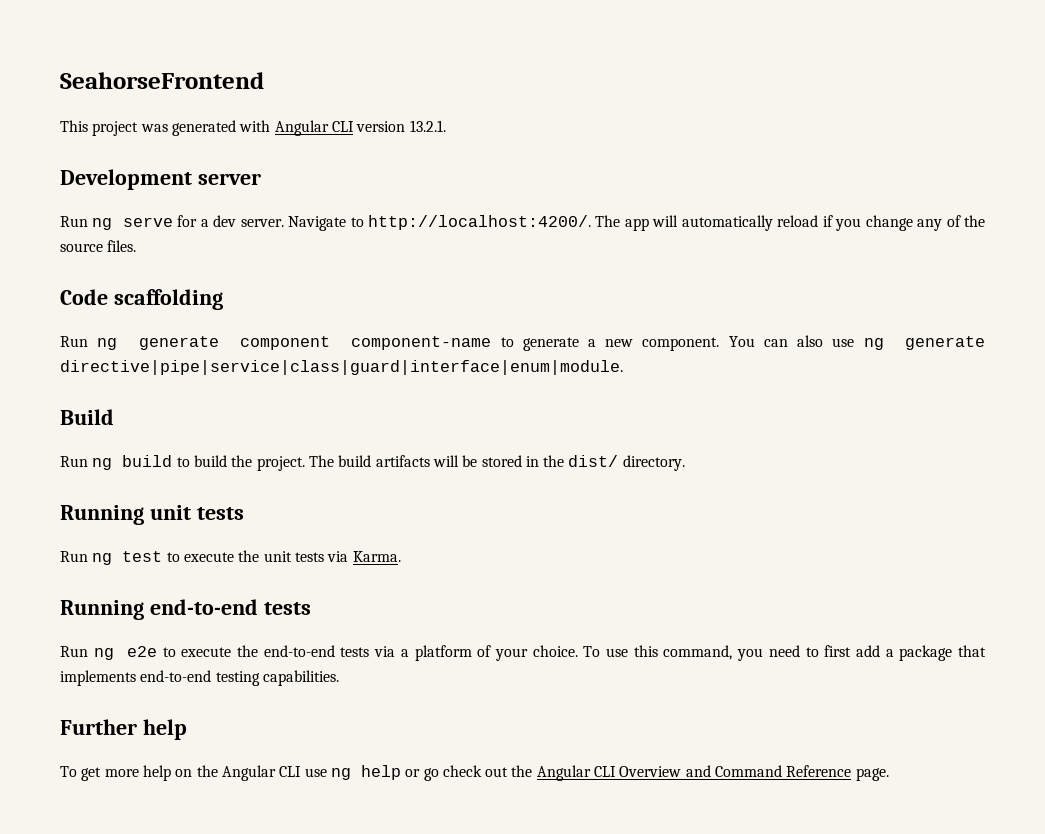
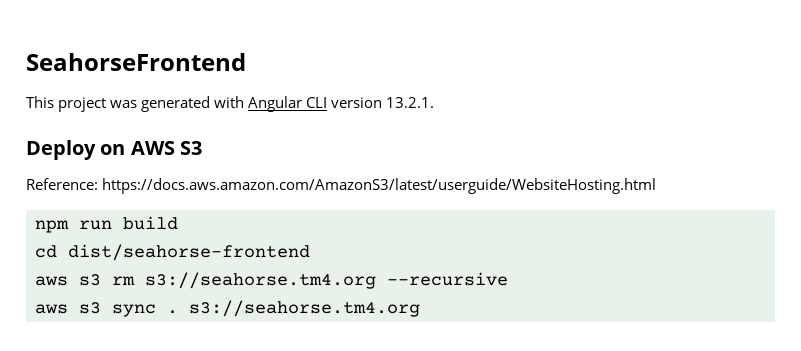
- Development server
- Run ng serve for a dev server. Navigate to http://localhost:4200/. The app will automatically reload if you change any of the source files.
- Code scaffolding
- Run ng generate component component-name to generate a new component. You can also use ng generate directive|pipe|service|class|guard|interface|enum|module.
- Build
- Run ng build to build the project. The build artifacts will be stored in the dist/ directory.
- Running unit tests
- Run ng test to execute the unit tests via Karma.
- Running end-to-end tests
- Run ng e2e to execute the end-to-end tests via a platform of your choice. To use this command, you need to first add a package that implements end-to-end testing capabilities.
- Further help
- To get more help on the Angular CLI use ng help or go check out the Angular CLI Overview and Command Reference page.
+ Deploy on AWS S3
+ Reference: https://docs.aws.amazon.com/AmazonS3/latest/userguide/WebsiteHosting.html
+ npm run build
+ cd dist/seahorse-frontend
+ aws s3 rm s3://seahorse.tm4.org --recursive
+ aws s3 sync . s3://seahorse.tm4.org

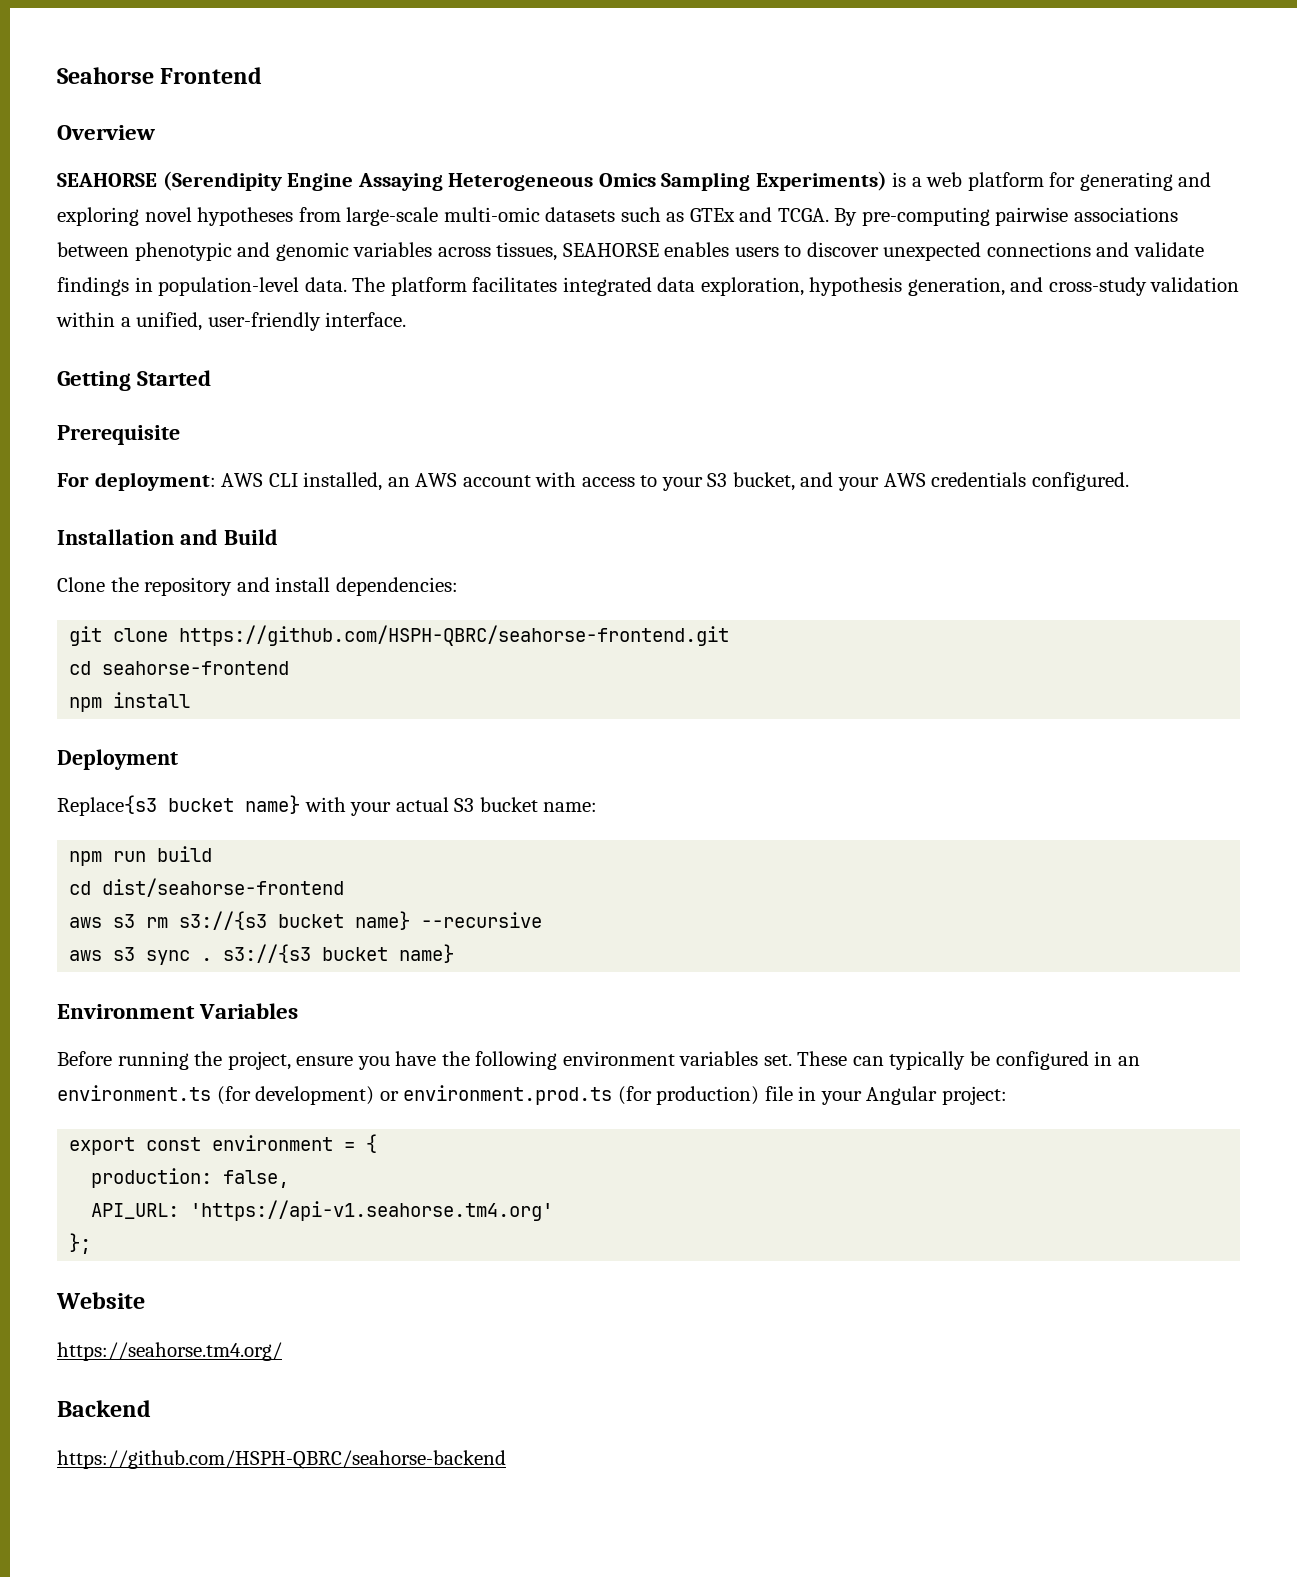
- SeahorseFrontend
- This project was generated with Angular CLI version 13.2.1.
- Deploy on AWS S3
- Reference: https://docs.aws.amazon.com/AmazonS3/latest/userguide/WebsiteHosting.html
+ Seahorse Frontend
+ Overview
+ SEAHORSE (Serendipity Engine Assaying Heterogeneous Omics Sampling Experiments) is a web platform for generating and exploring novel hypotheses from large-scale multi-omic datasets such as GTEx and TCGA. By pre-computing pairwise associations between phenotypic and genomic variables across tissues, SEAHORSE enables users to discover unexpected connections and validate findings in population-level data. The platform facilitates integrated data exploration, hypothesis generation, and cross-study validation within a unified, user-friendly interface.
+ Getting Started
+ Prerequisite
+ For deployment: AWS CLI installed, an AWS account with access to your S3 bucket, and your AWS credentials configured.
+ Installation and Build
+ Clone the repository and install dependencies:
+ git clone https://github.com/HSPH-QBRC/seahorse-frontend.git
+ cd seahorse-frontend
+ npm install
+ Deployment
+ Replace{s3 bucket name} with your actual S3 bucket name:
- aws s3 rm s3://seahorse.tm4.org --recursive
+ aws s3 rm s3://{s3 bucket name} --recursive
- aws s3 sync . s3://seahorse.tm4.org
+ aws s3 sync . s3://{s3 bucket name}
+ Environment Variables
+ Before running the project, ensure you have the following environment variables set. These can typically be configured in an environment.ts (for development) or environment.prod.ts (for production) file in your Angular project:
+ export const environment = {
+ production: false,
+ API_URL: 'https://api-v1.seahorse.tm4.org'
+ };
+ Website
+ https://seahorse.tm4.org/
+ Backend
+ https://github.com/HSPH-QBRC/seahorse-backend

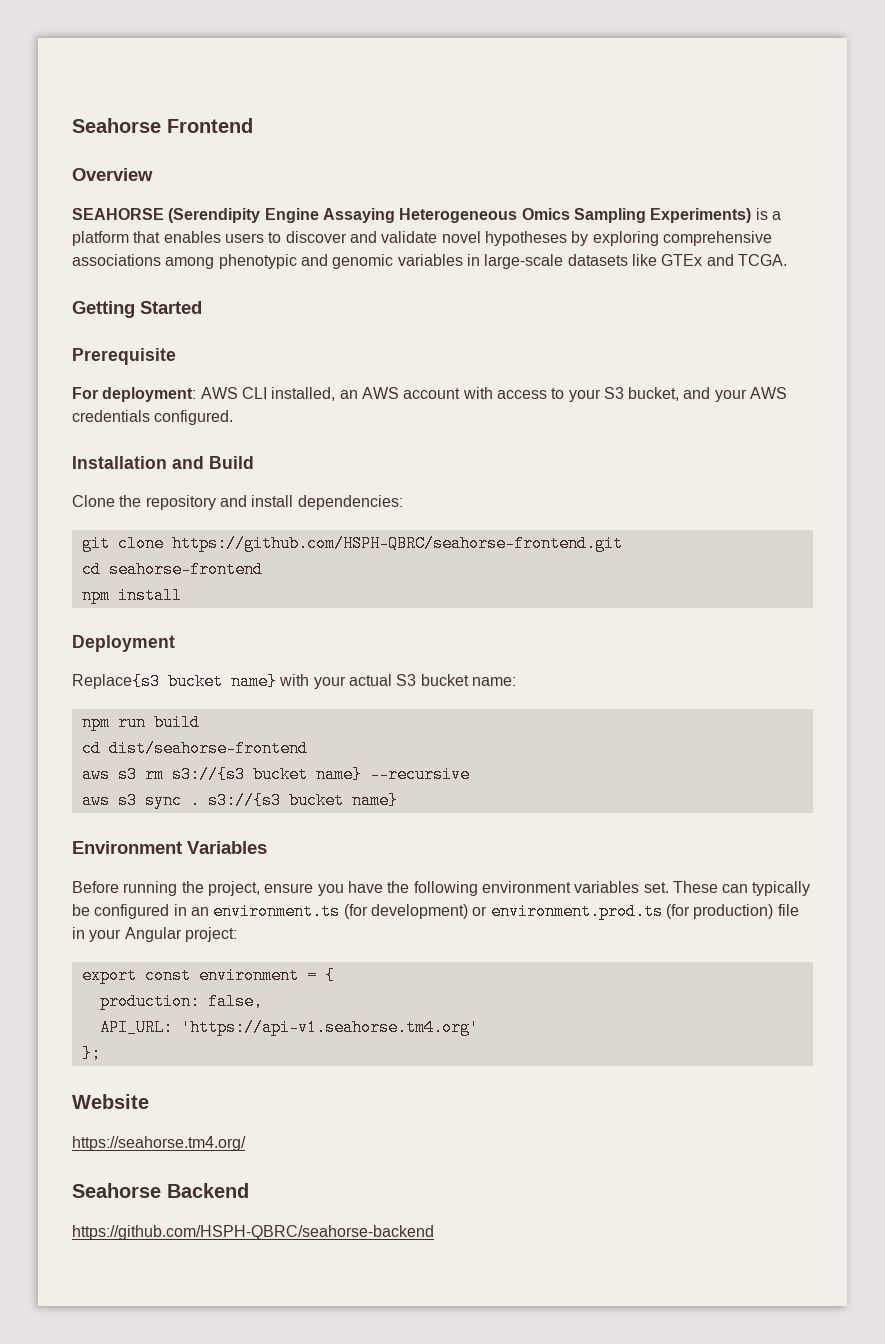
- SEAHORSE (Serendipity Engine Assaying Heterogeneous Omics Sampling Experiments) is a web platform for generating and exploring novel hypotheses from large-scale multi-omic datasets such as GTEx and TCGA. By pre-computing pairwise associations between phenotypic and genomic variables across tissues, SEAHORSE enables users to discover unexpected connections and validate findings in population-level data. The platform facilitates integrated data exploration, hypothesis generation, and cross-study validation within a unified, user-friendly interface.
+ SEAHORSE (Serendipity Engine Assaying Heterogeneous Omics Sampling Experiments) is a platform that enables users to discover and validate novel hypotheses by exploring comprehensive associations among phenotypic and genomic variables in large-scale datasets like GTEx and TCGA.
- Backend
+ Seahorse Backend

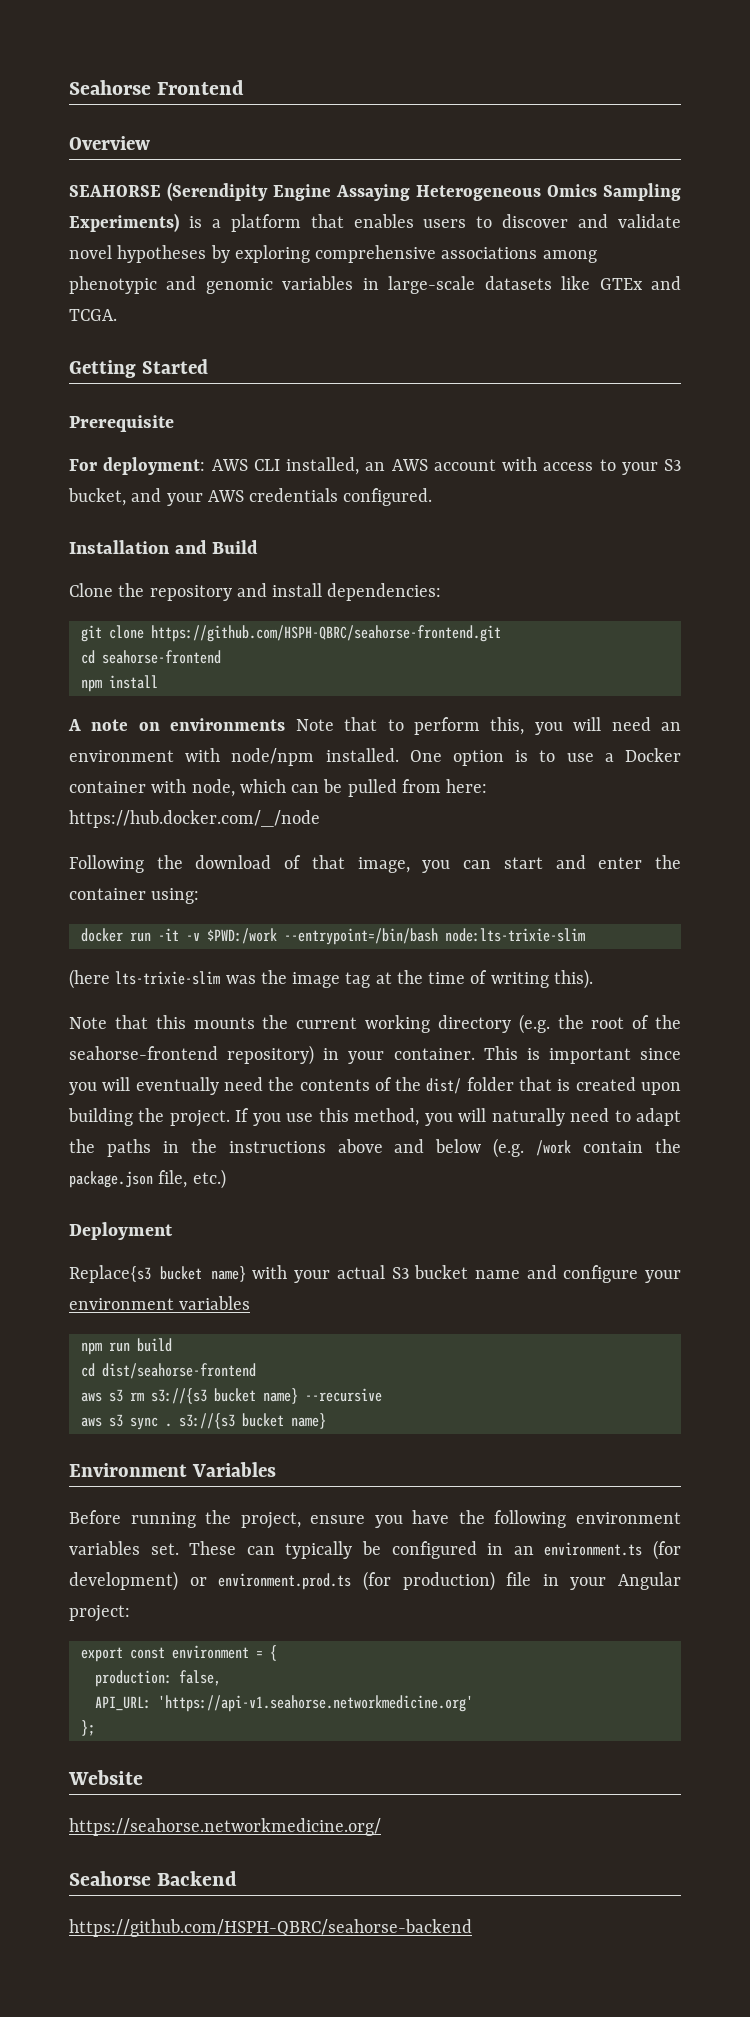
+ A note on environments Note that to perform this, you will need an environment with node/npm installed. One option is to use a Docker container with node, which can be pulled from here: https://hub.docker.com/_/node
+ Following the download of that image, you can start and enter the container using:
+ docker run -it -v $PWD:/work --entrypoint=/bin/bash node:lts-trixie-slim
+ (here lts-trixie-slim was the image tag at the time of writing this).
+ Note that this mounts the current working directory (e.g. the root of the seahorse-frontend repository) in your container. This is important since you will eventually need the contents of the dist/ folder that is created upon building the project. If you use this method, you will naturally need to adapt the paths in the instructions above and below (e.g. /work contain the package.json file, etc.)
- Replace{s3 bucket name} with your actual S3 bucket name:
+ Replace{s3 bucket name} with your actual S3 bucket name and configure your environment variables
- API_URL: 'https://api-v1.seahorse.tm4.org'
+ API_URL: 'https://api-v1.seahorse.networkmedicine.org'
- https://seahorse.tm4.org/
+ https://seahorse.networkmedicine.org/

